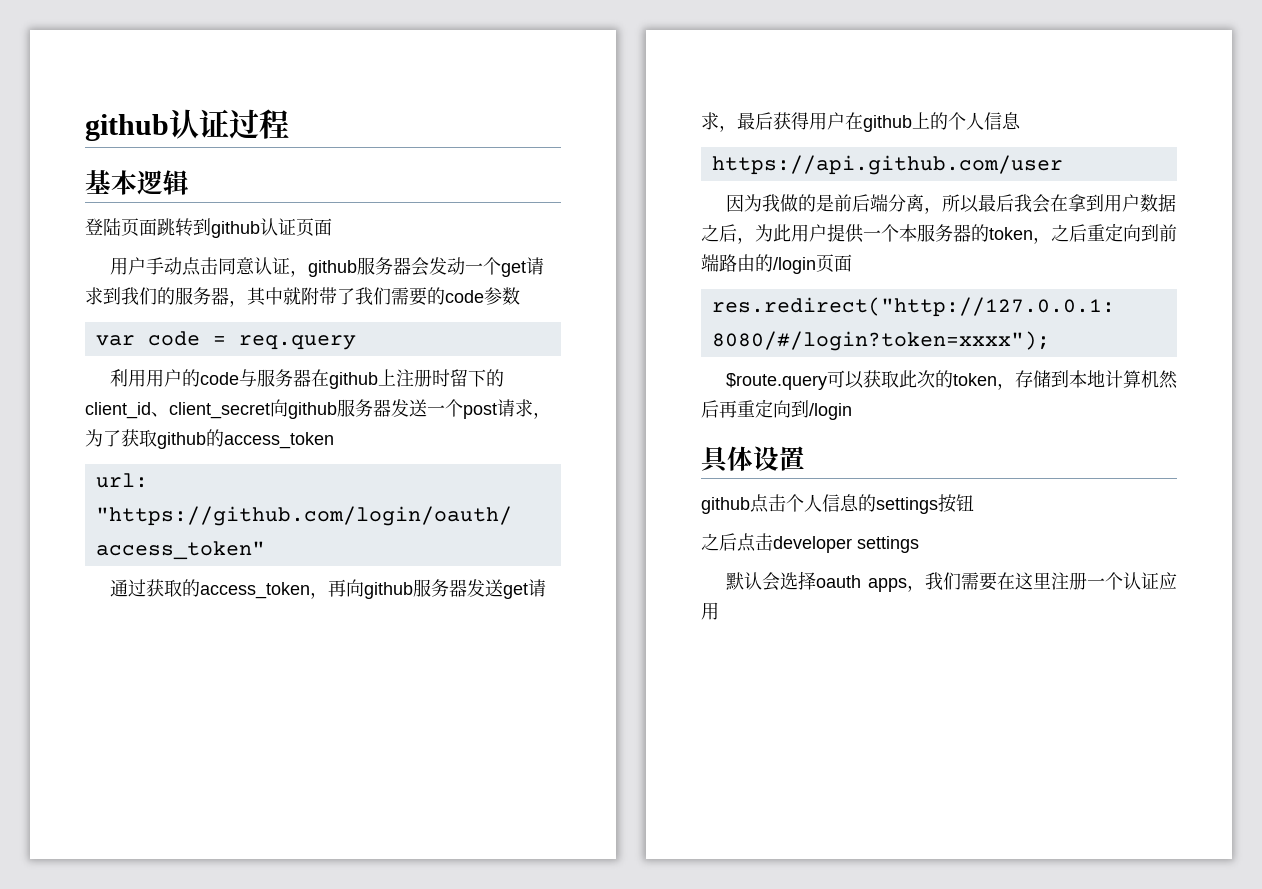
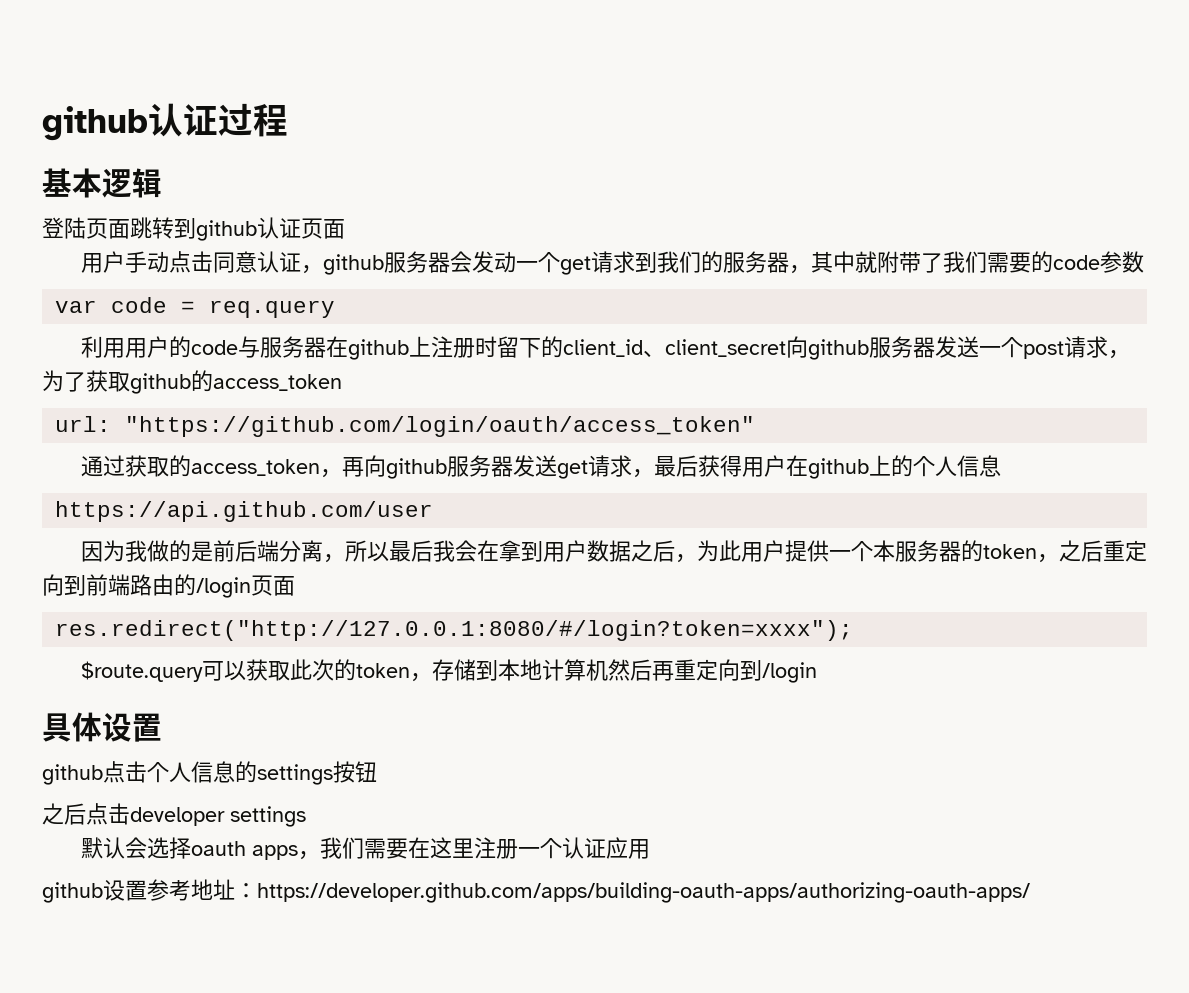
+ github设置参考地址：https://developer.github.com/apps/building-oauth-apps/authorizing-oauth-apps/

